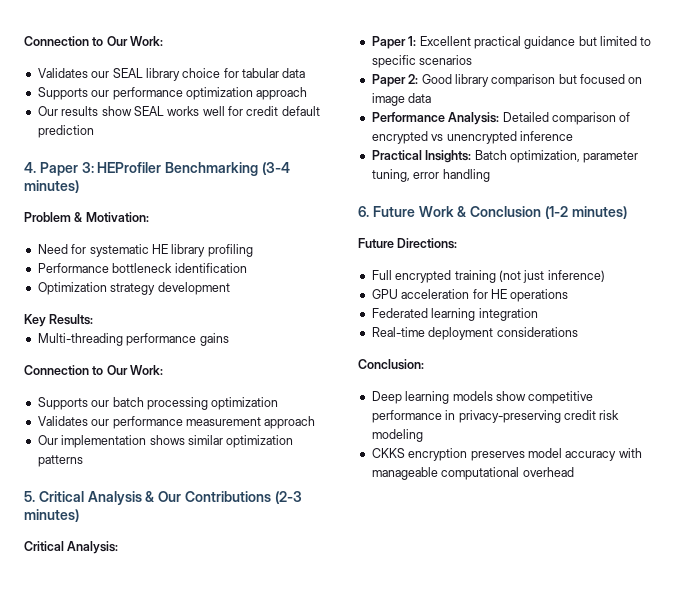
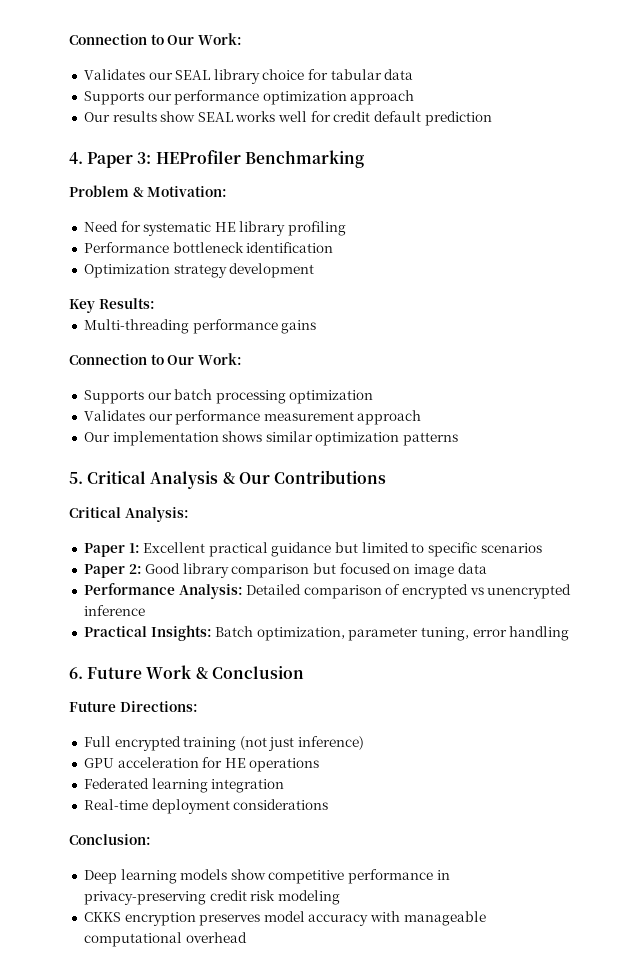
- 4. Paper 3: HEProfiler Benchmarking (3-4 minutes)
+ 4. Paper 3: HEProfiler Benchmarking
- 5. Critical Analysis & Our Contributions (2-3 minutes)
+ 5. Critical Analysis & Our Contributions
- 6. Future Work & Conclusion (1-2 minutes)
+ 6. Future Work & Conclusion

